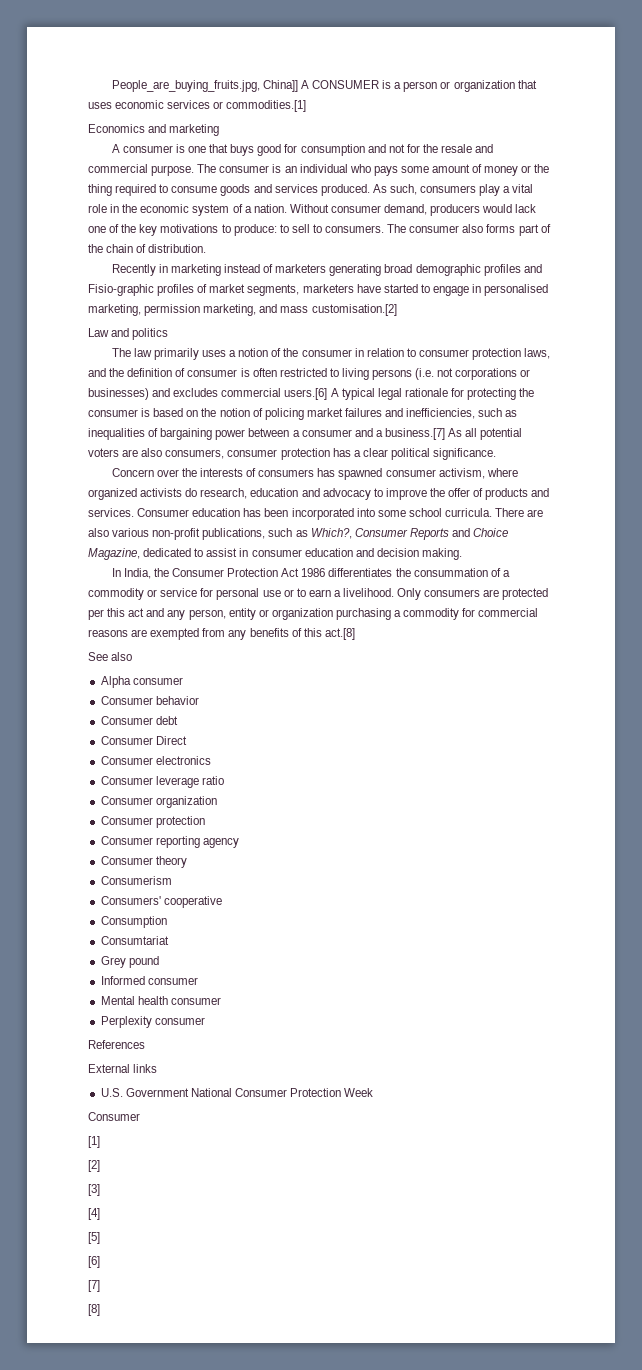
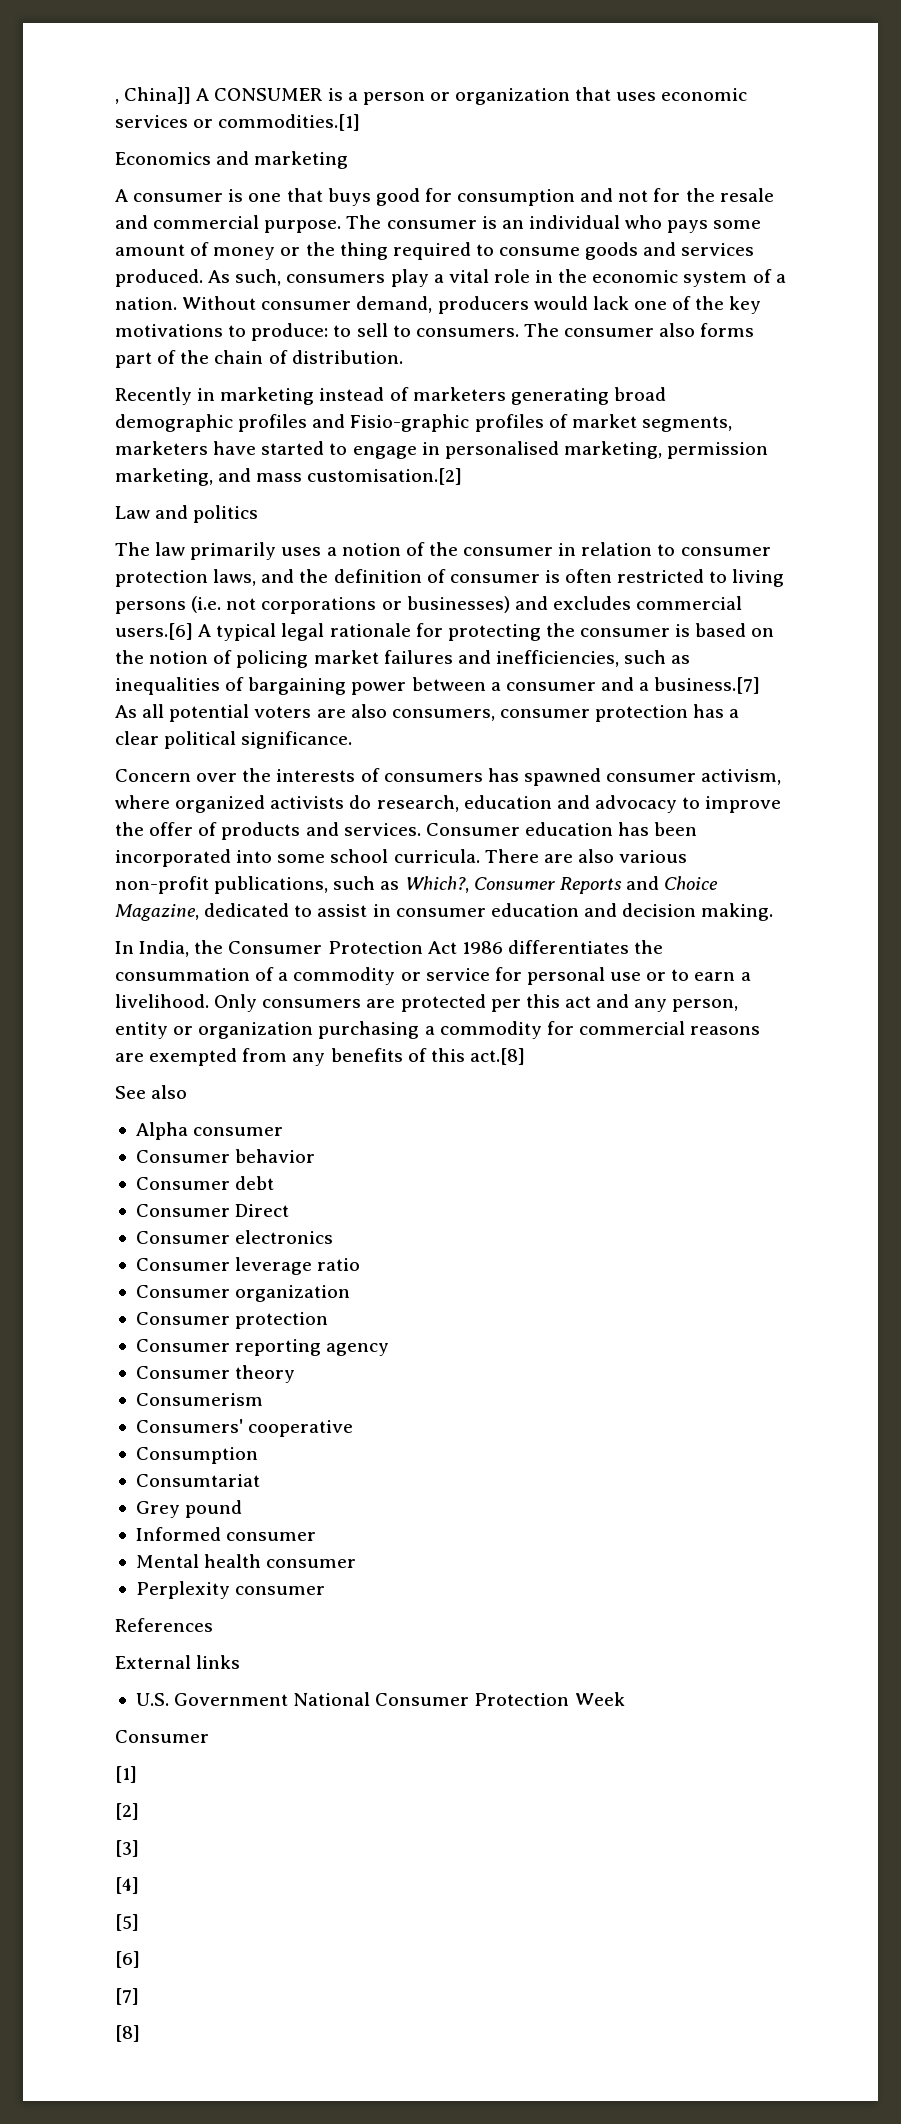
- People_are_buying_fruits.jpg, China]] A CONSUMER is a person or organization that uses economic services or commodities.[1]
+ , China]] A CONSUMER is a person or organization that uses economic services or commodities.[1]

